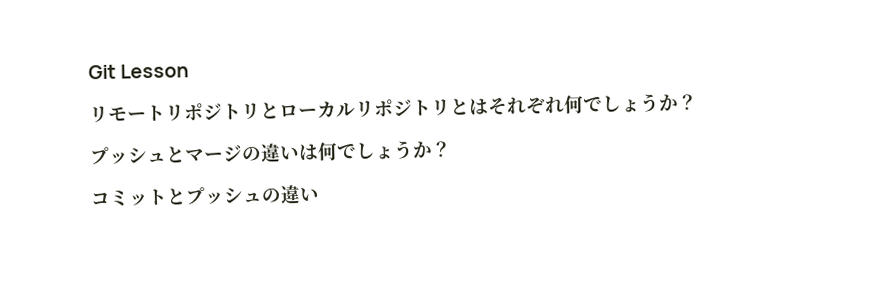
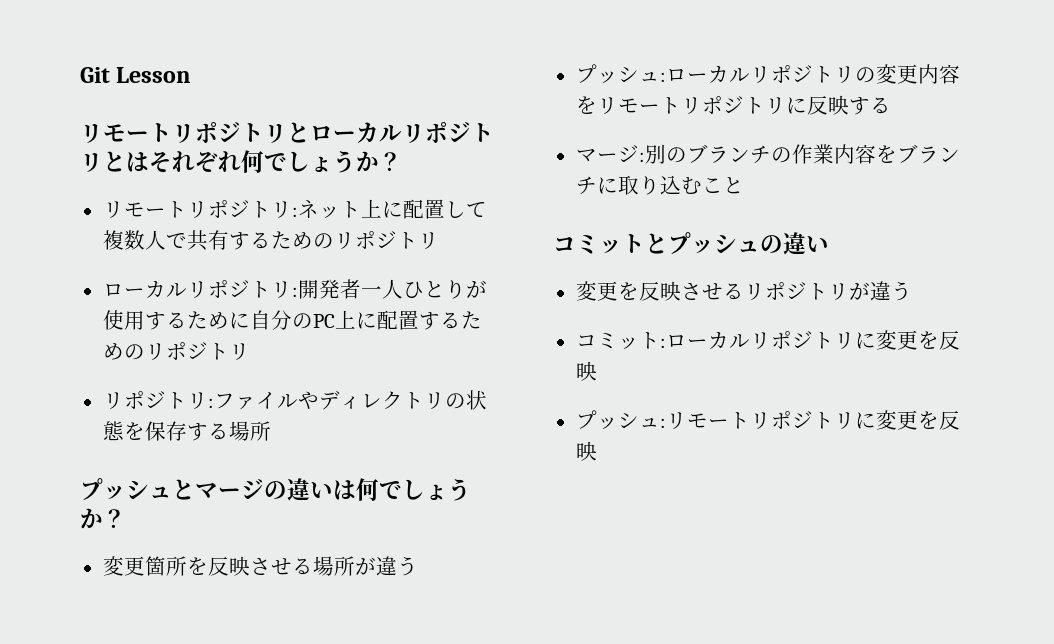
+ リモートリポジトリ:ネット上に配置して複数人で共有するためのリポジトリ
+ ローカルリポジトリ:開発者一人ひとりが使用するために自分のPC上に配置するためのリポジトリ
+ リポジトリ:ファイルやディレクトリの状態を保存する場所
+ 変更箇所を反映させる場所が違う
+ プッシュ:ローカルリポジトリの変更内容をリモートリポジトリに反映する
+ マージ:別のブランチの作業内容をブランチに取り込むこと
+ 変更を反映させるリポジトリが違う
+ コミット:ローカルリポジトリに変更を反映
+ プッシュ:リモートリポジトリに変更を反映

